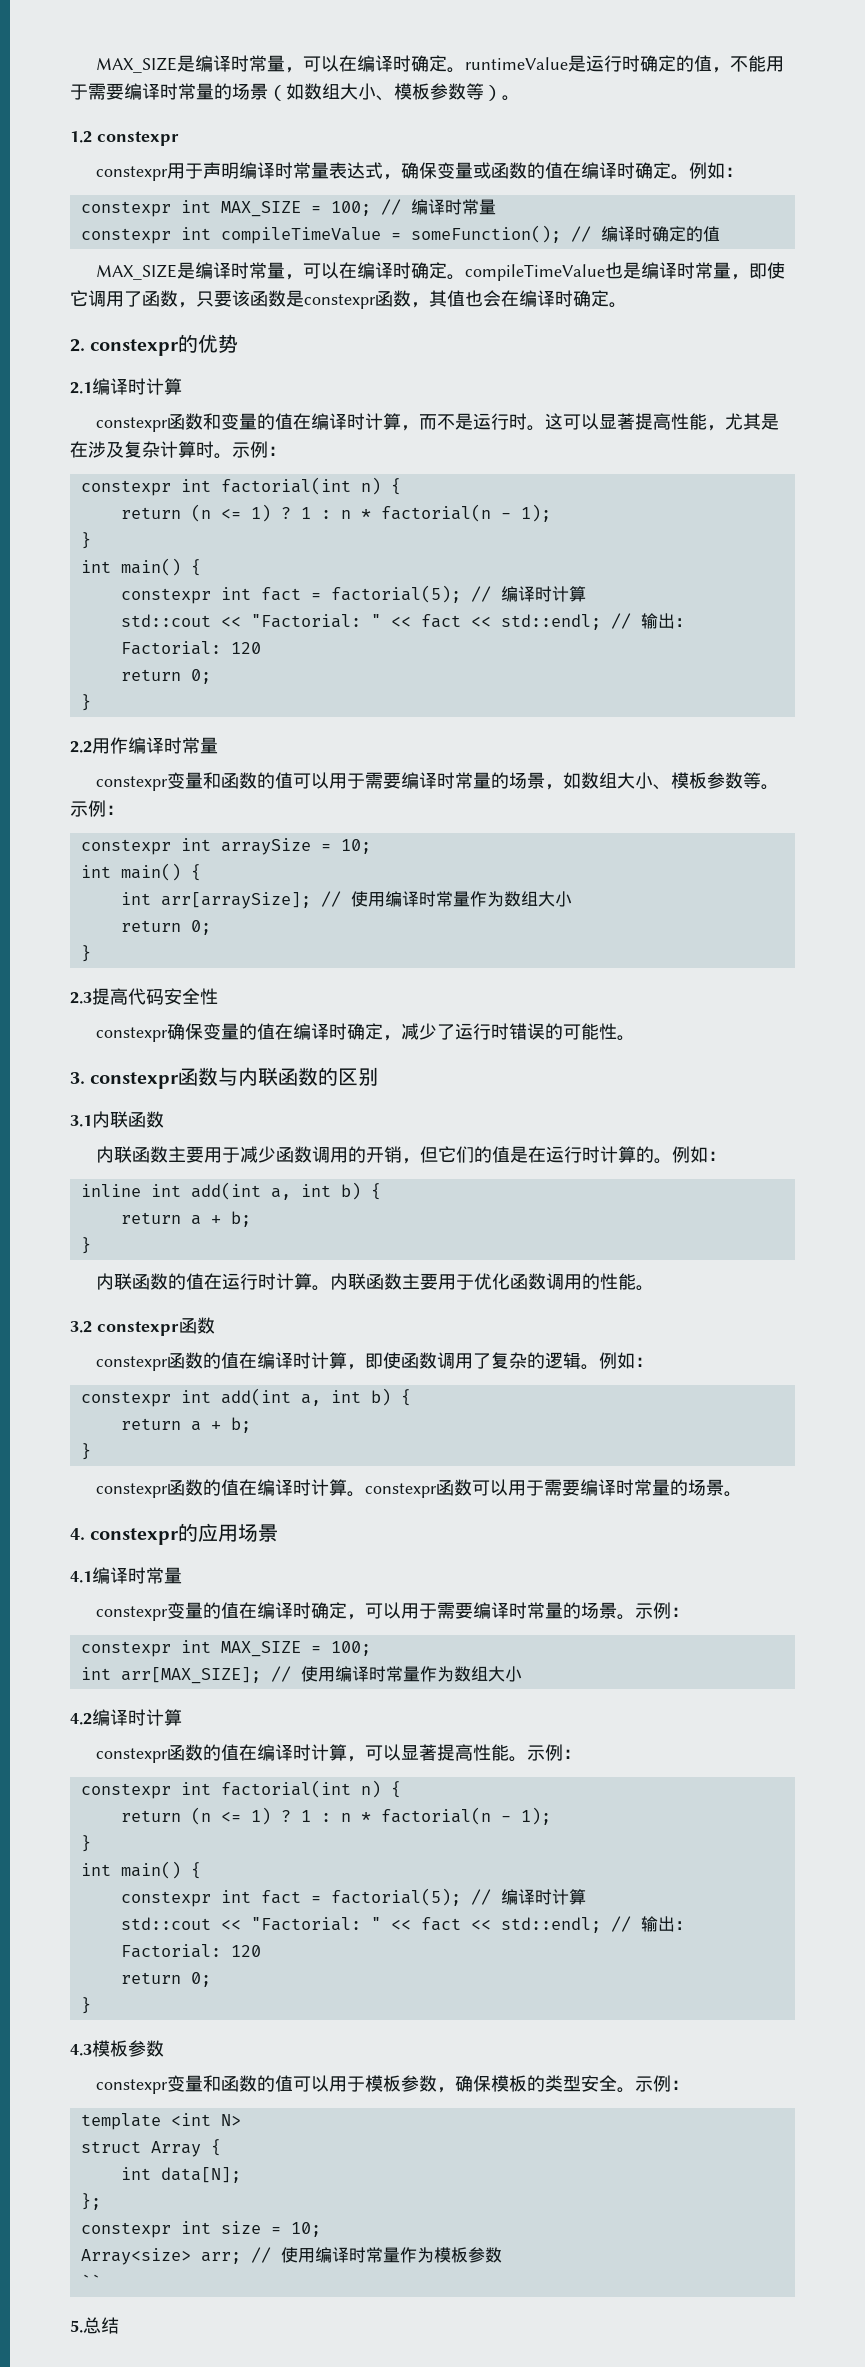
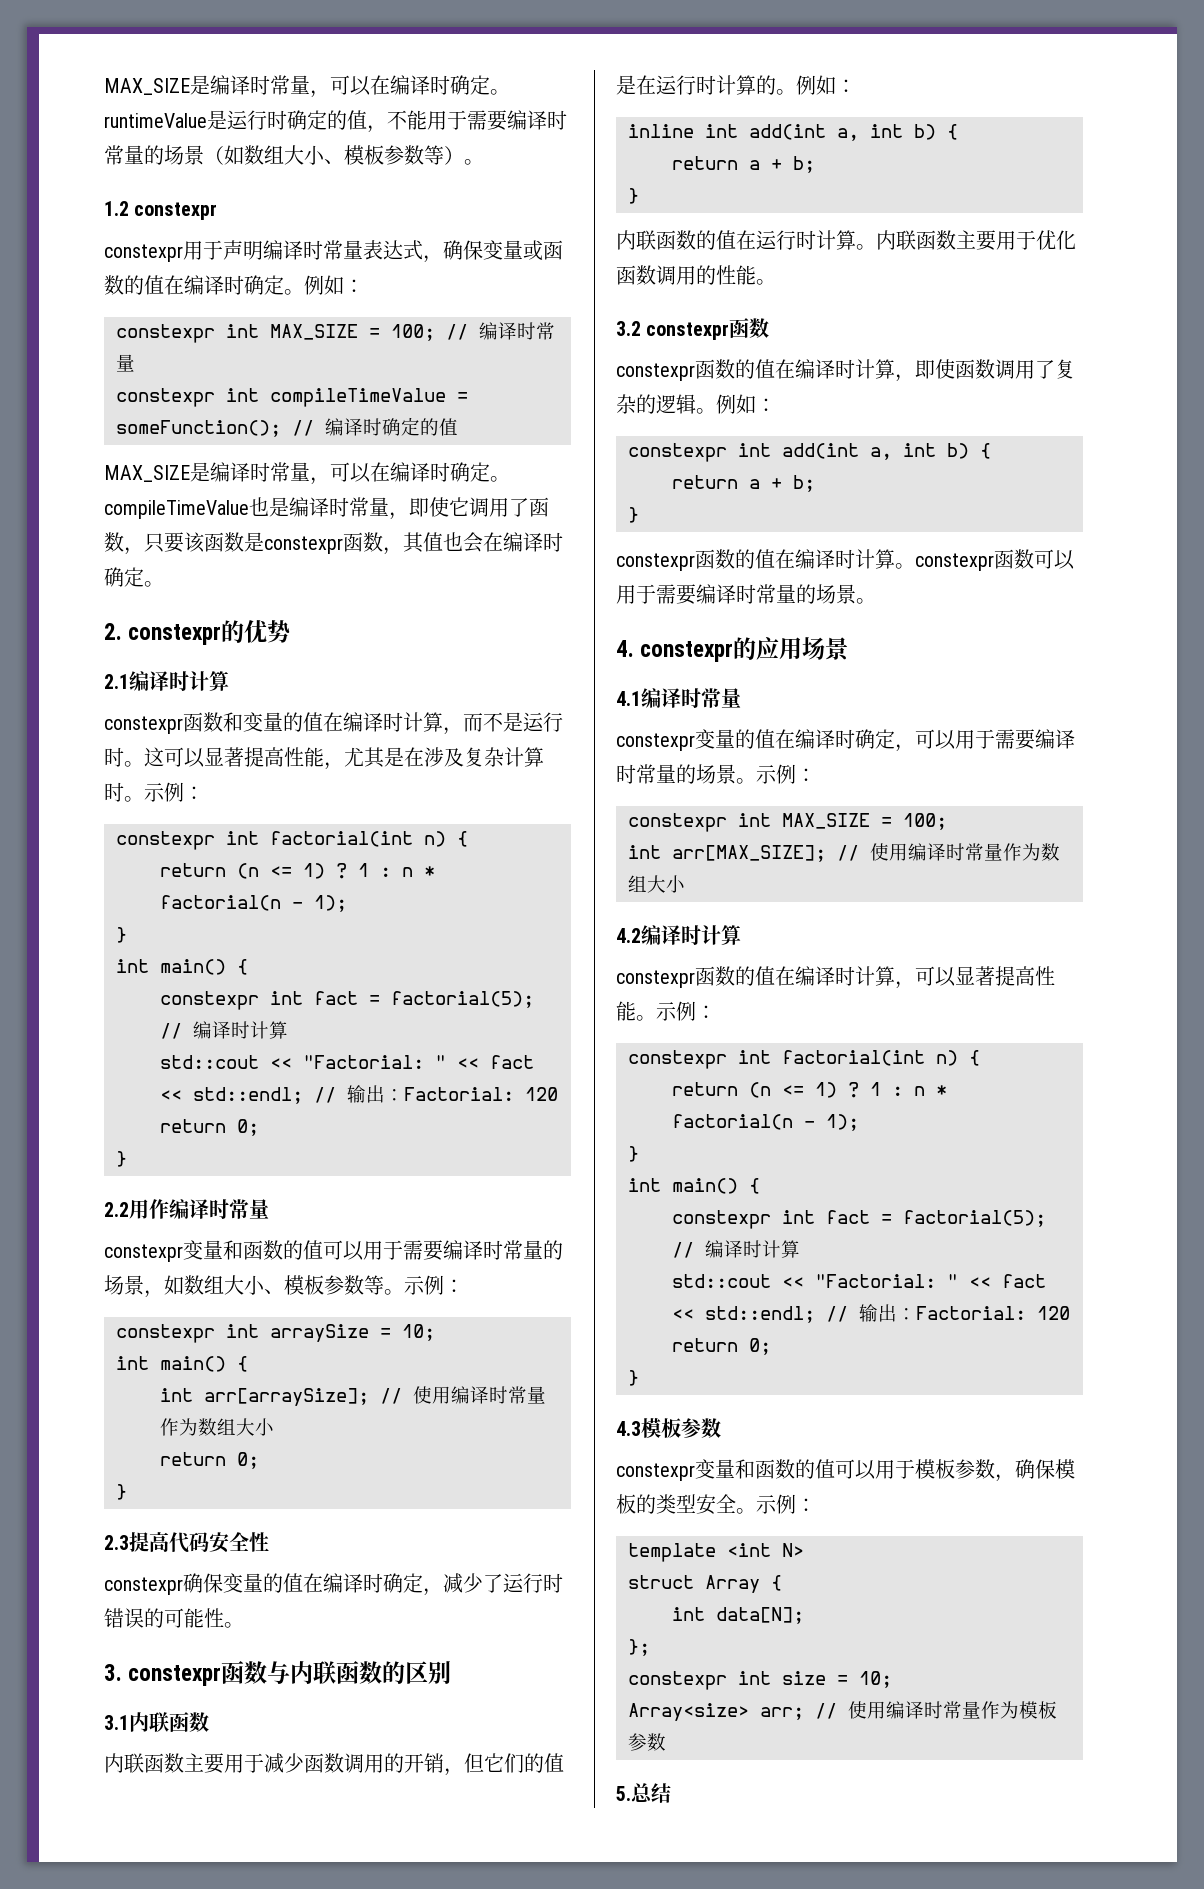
- ``

